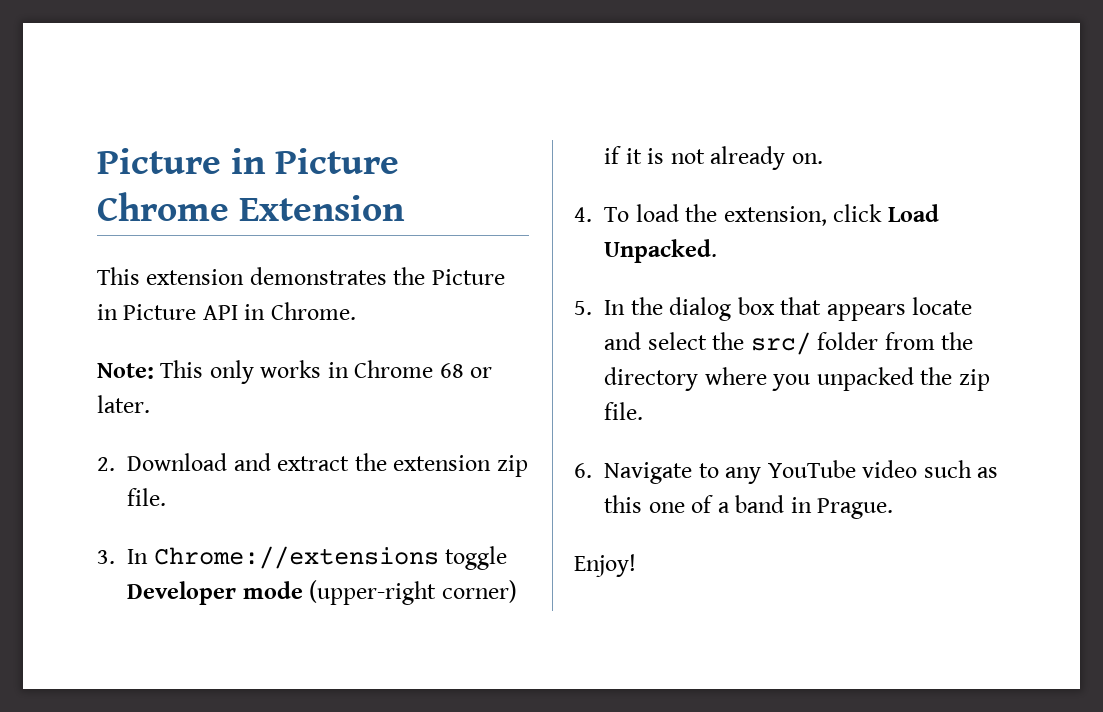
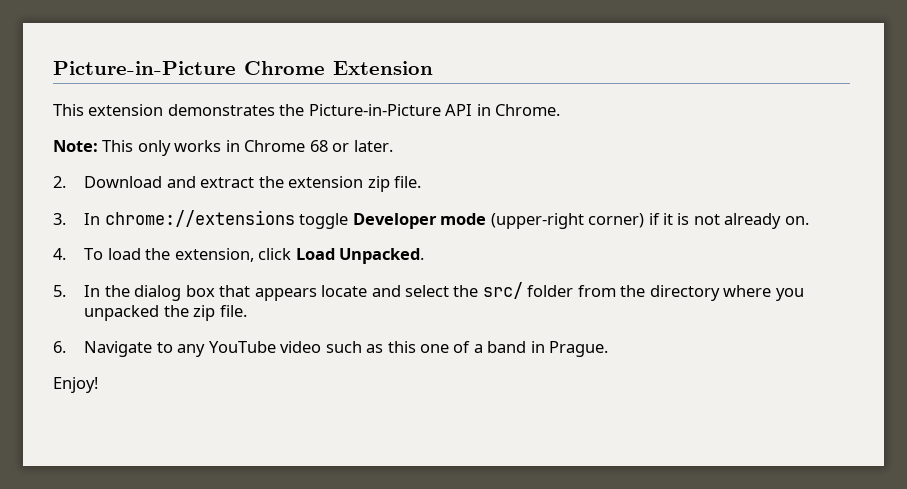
- Picture in Picture Chrome Extension
+ Picture-in-Picture Chrome Extension
- This extension demonstrates the Picture in Picture API in Chrome.
+ This extension demonstrates the Picture-in-Picture API in Chrome.
- 3. In Chrome://extensions toggle Developer mode (upper-right corner) if it is not already on.
+ 3. In chrome://extensions toggle Developer mode (upper-right corner) if it is not already on.

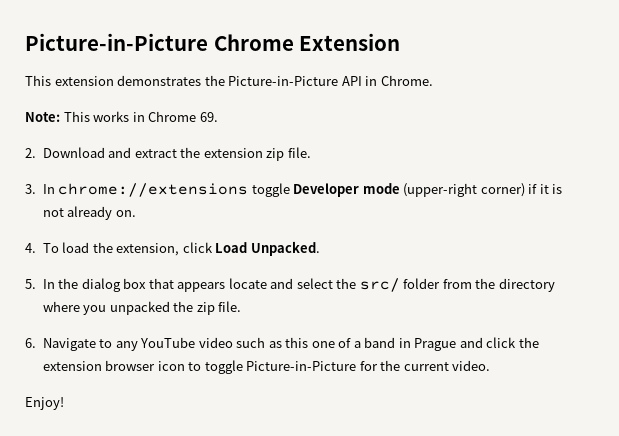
- Note: This only works in Chrome 68 or later.
+ Note: This works in Chrome 69.
- 6. Navigate to any YouTube video such as this one of a band in Prague.
+ 6. Navigate to any YouTube video such as this one of a band in Prague and click the extension browser icon to toggle Picture-in-Picture for the current video.

